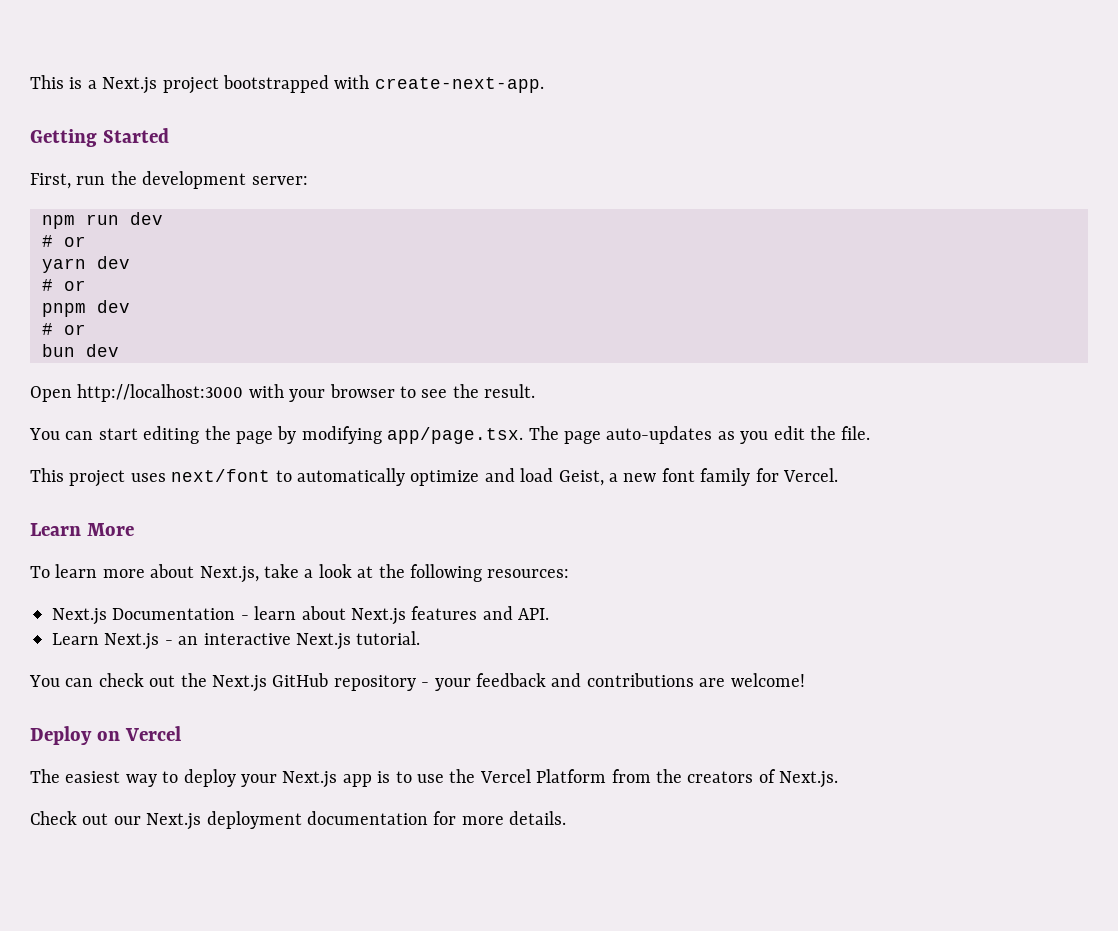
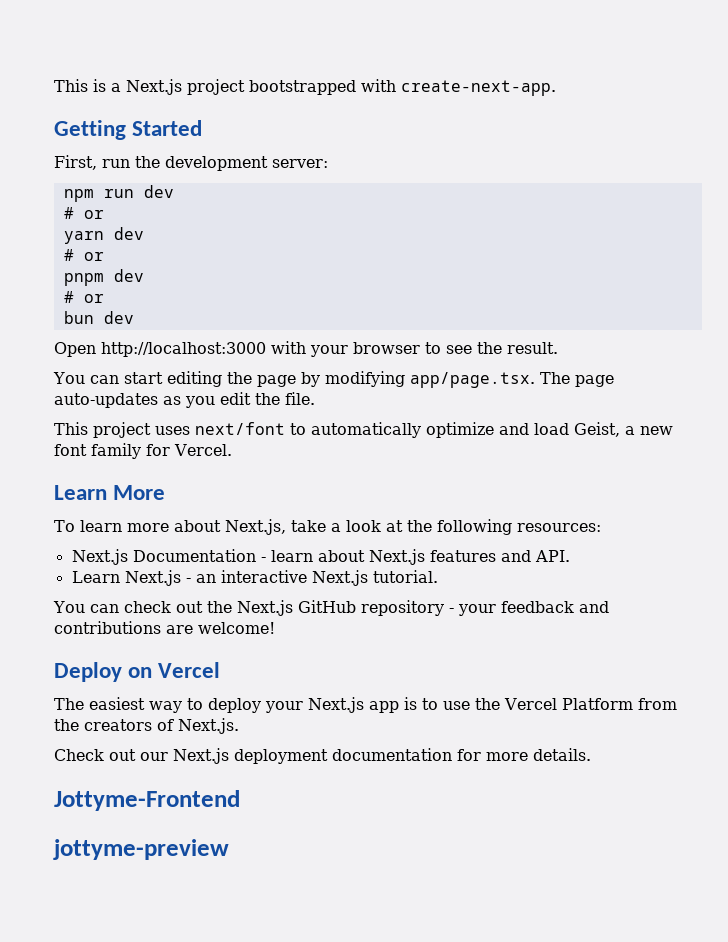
+ Jottyme-Frontend
+ jottyme-preview

